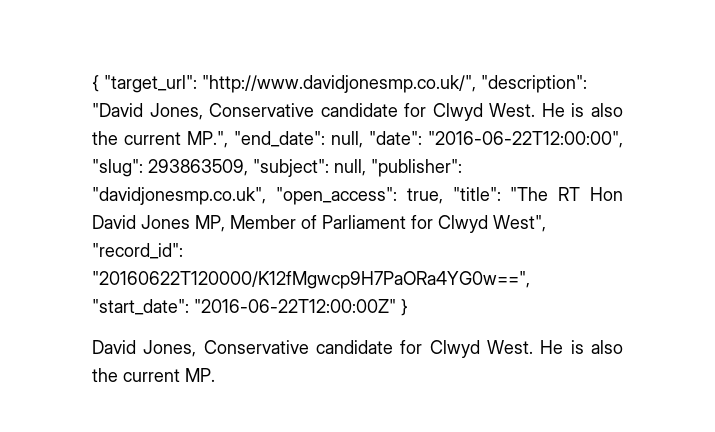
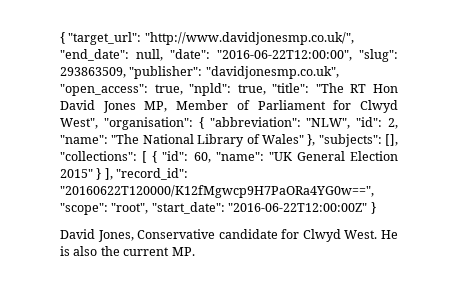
- { "target_url": "http://www.davidjonesmp.co.uk/", "description": "David Jones, Conservative candidate for Clwyd West. He is also the current MP.", "end_date": null, "date": "2016-06-22T12:00:00", "slug": 293863509, "subject": null, "publisher": "davidjonesmp.co.uk", "open_access": true, "title": "The RT Hon David Jones MP, Member of Parliament for Clwyd West", "record_id": "20160622T120000/K12fMgwcp9H7PaORa4YG0w==", "start_date": "2016-06-22T12:00:00Z" }
+ { "target_url": "http://www.davidjonesmp.co.uk/", "end_date": null, "date": "2016-06-22T12:00:00", "slug": 293863509, "publisher": "davidjonesmp.co.uk", "open_access": true, "npld": true, "title": "The RT Hon David Jones MP, Member of Parliament for Clwyd West", "organisation": { "abbreviation": "NLW", "id": 2, "name": "The National Library of Wales" }, "subjects": [], "collections": [ { "id": 60, "name": "UK General Election 2015" } ], "record_id": "20160622T120000/K12fMgwcp9H7PaORa4YG0w==", "scope": "root", "start_date": "2016-06-22T12:00:00Z" }

